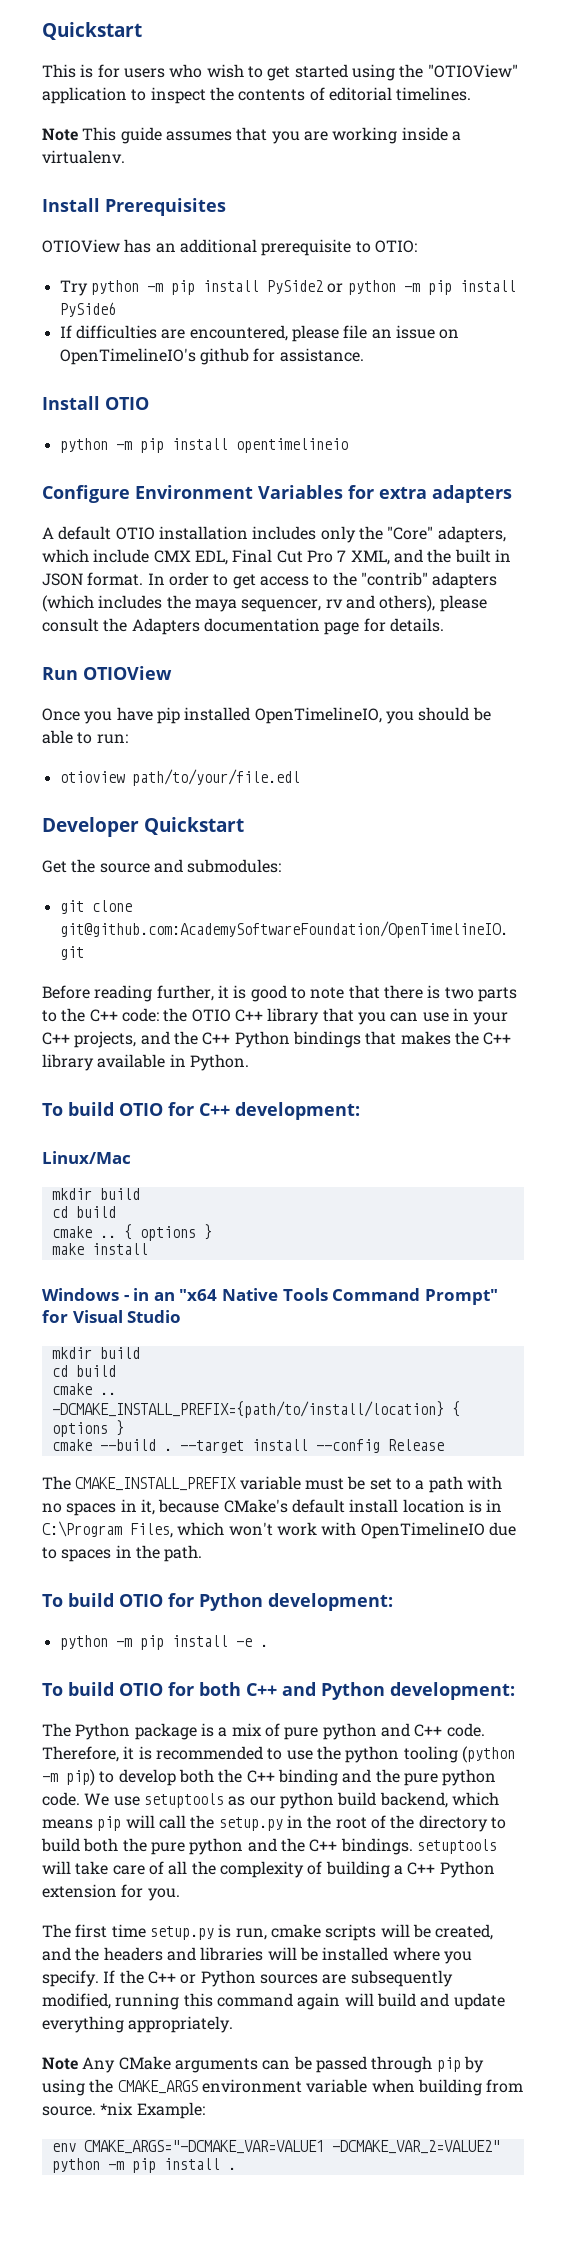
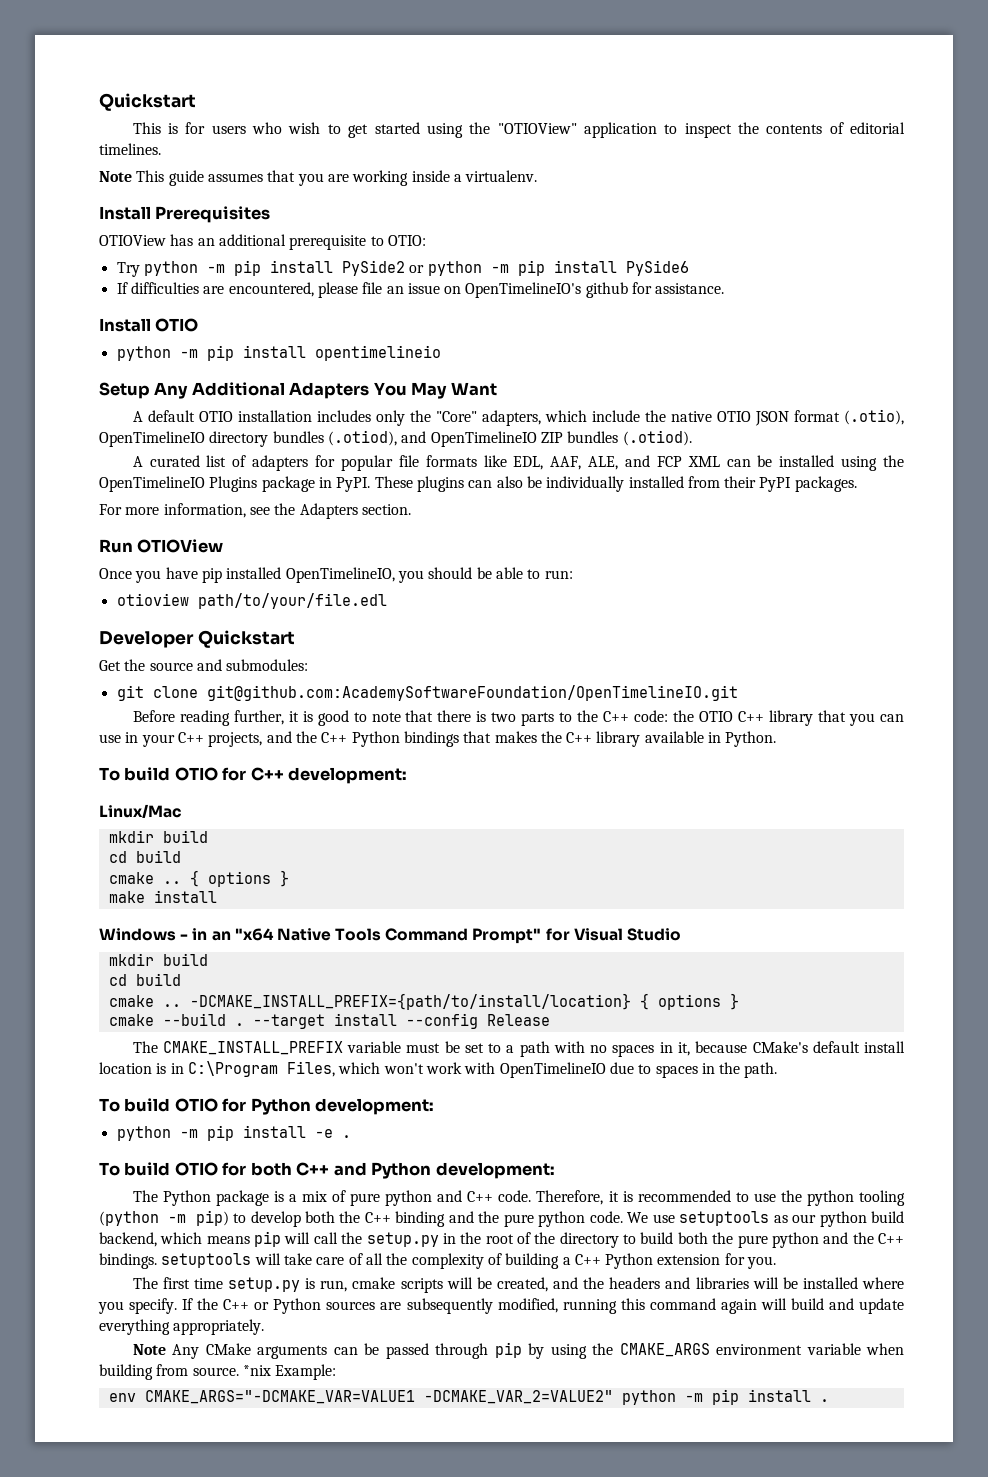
- Configure Environment Variables for extra adapters
+ Setup Any Additional Adapters You May Want
- A default OTIO installation includes only the "Core" adapters, which include CMX EDL, Final Cut Pro 7 XML, and the built in JSON format. In order to get access to the "contrib" adapters (which includes the maya sequencer, rv and others), please consult the Adapters documentation page for details.
+ A default OTIO installation includes only the "Core" adapters, which include the native OTIO JSON format (.otio), OpenTimelineIO directory bundles (.otiod), and OpenTimelineIO ZIP bundles (.otiod).
+ A curated list of adapters for popular file formats like EDL, AAF, ALE, and FCP XML can be installed using the OpenTimelineIO Plugins package in PyPI. These plugins can also be individually installed from their PyPI packages.
+ For more information, see the Adapters section.

